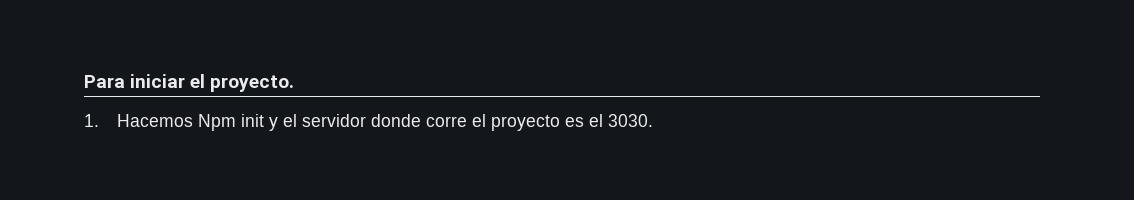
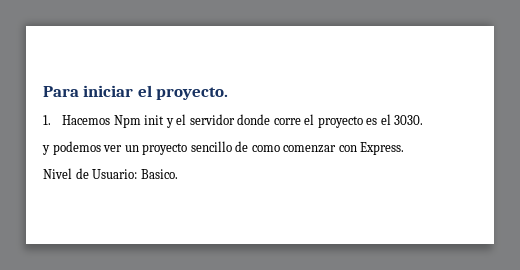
+ y podemos ver un proyecto sencillo de como comenzar con Express.
+ Nivel de Usuario: Basico.

